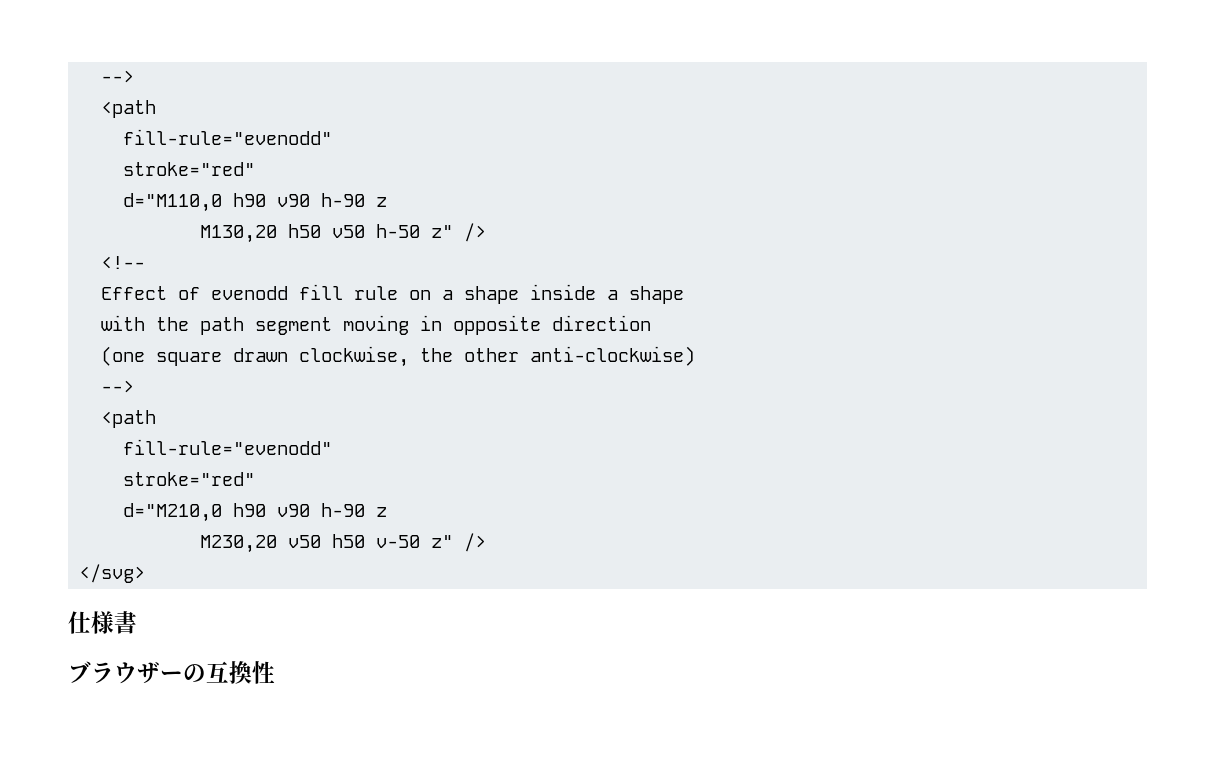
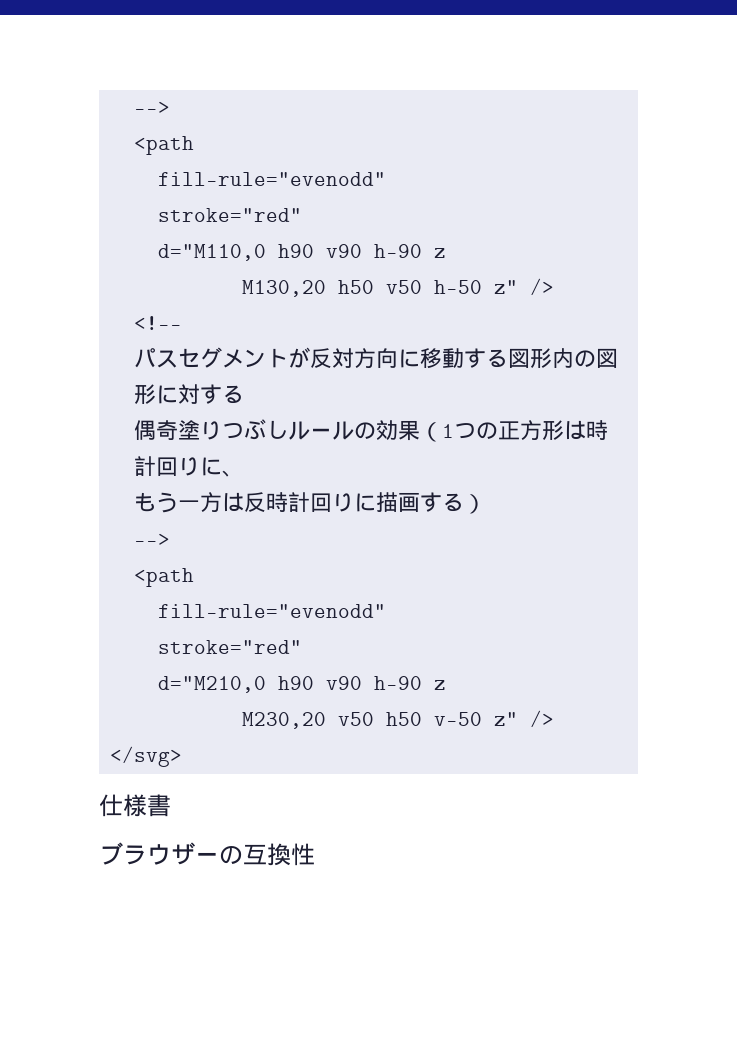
- Effect of evenodd fill rule on a shape inside a shape
- with the path segment moving in opposite direction
- (one square drawn clockwise, the other anti-clockwise)
+ パスセグメントが反対方向に移動する図形内の図形に対する
+ 偶奇塗りつぶしルールの効果（1つの正方形は時計回りに、
+ もう一方は反時計回りに描画する）

